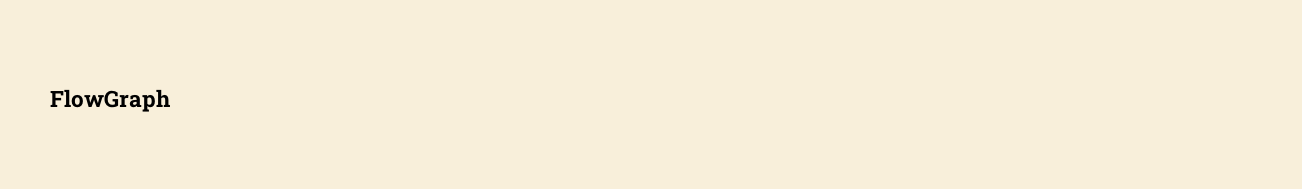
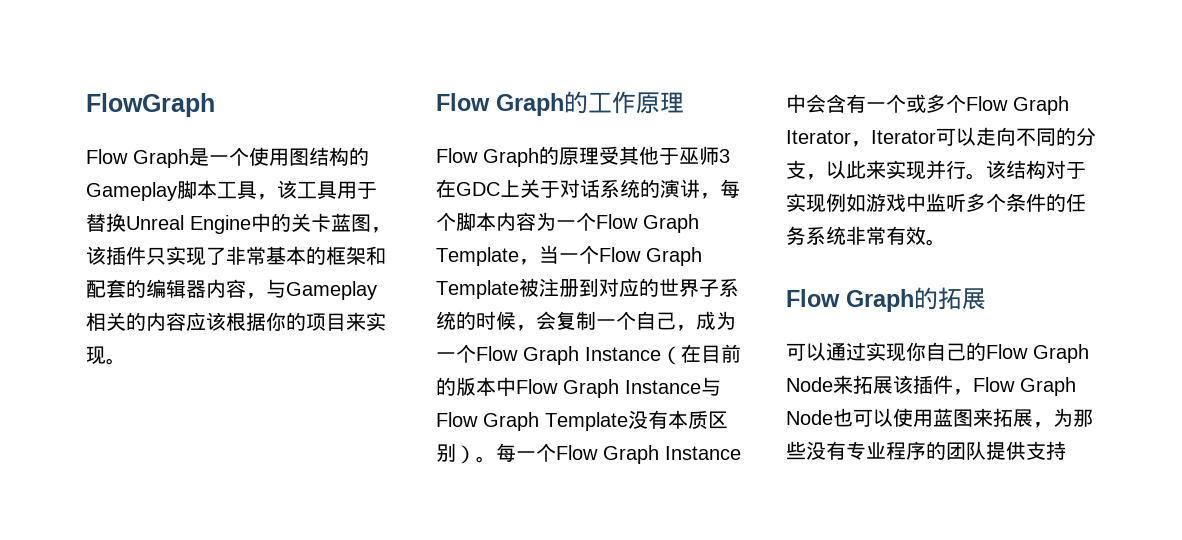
+ Flow Graph是一个使用图结构的Gameplay脚本工具，该工具用于替换Unreal Engine中的关卡蓝图，该插件只实现了非常基本的框架和配套的编辑器内容，与Gameplay相关的内容应该根据你的项目来实现。
+ Flow Graph的工作原理
+ Flow Graph的原理受其他于巫师3在GDC上关于对话系统的演讲，每个脚本内容为一个Flow Graph Template，当一个Flow Graph Template被注册到对应的世界子系统的时候，会复制一个自己，成为一个Flow Graph Instance（在目前的版本中Flow Graph Instance与Flow Graph Template没有本质区别）。每一个Flow Graph Instance中会含有一个或多个Flow Graph Iterator，Iterator可以走向不同的分支，以此来实现并行。该结构对于实现例如游戏中监听多个条件的任务系统非常有效。
+ Flow Graph的拓展
+ 可以通过实现你自己的Flow Graph Node来拓展该插件，Flow Graph Node也可以使用蓝图来拓展，为那些没有专业程序的团队提供支持

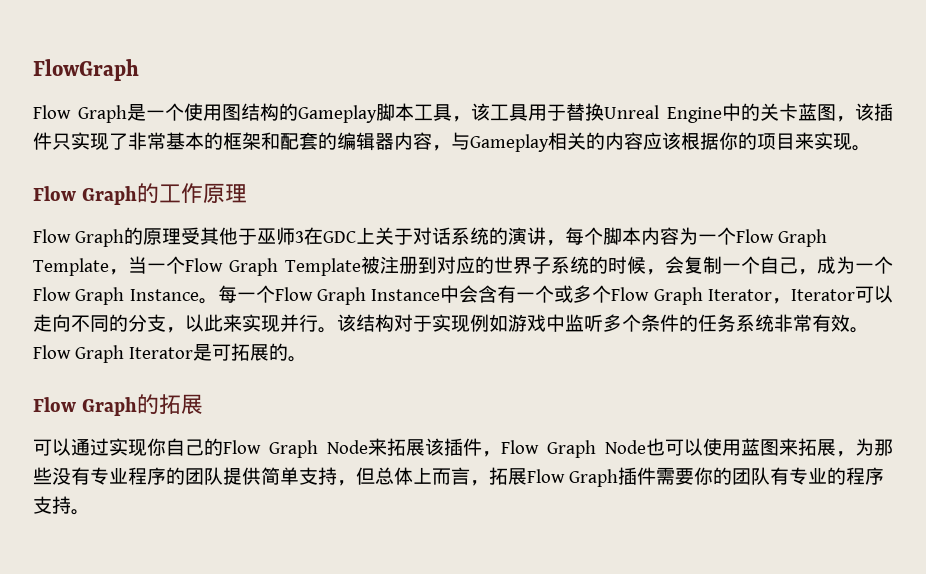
- Flow Graph的原理受其他于巫师3在GDC上关于对话系统的演讲，每个脚本内容为一个Flow Graph Template，当一个Flow Graph Template被注册到对应的世界子系统的时候，会复制一个自己，成为一个Flow Graph Instance（在目前的版本中Flow Graph Instance与Flow Graph Template没有本质区别）。
+ Flow Graph的原理受其他于巫师3在GDC上关于对话系统的演讲，每个脚本内容为一个Flow Graph Template，当一个Flow Graph Template被注册到对应的世界子系统的时候，会复制一个自己，成为一个Flow Graph Instance。
+ Flow Graph Iterator是可拓展的。
- 可以通过实现你自己的Flow Graph Node来拓展该插件，Flow Graph Node也可以使用蓝图来拓展，为那些没有专业程序的团队提供支持
+ 可以通过实现你自己的Flow Graph Node来拓展该插件，Flow Graph Node也可以使用蓝图来拓展，为那些没有专业程序的团队提供简单支持，但总体上而言，拓展Flow Graph插件需要你的团队有专业的程序支持。

